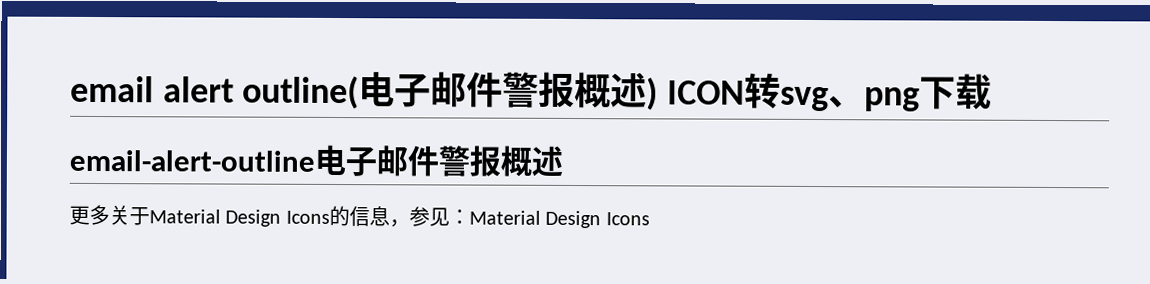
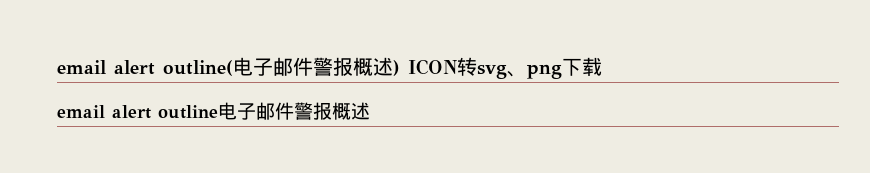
- email-alert-outline电子邮件警报概述
- 更多关于Material Design Icons的信息，参见：Material Design Icons
+ email alert outline电子邮件警报概述

